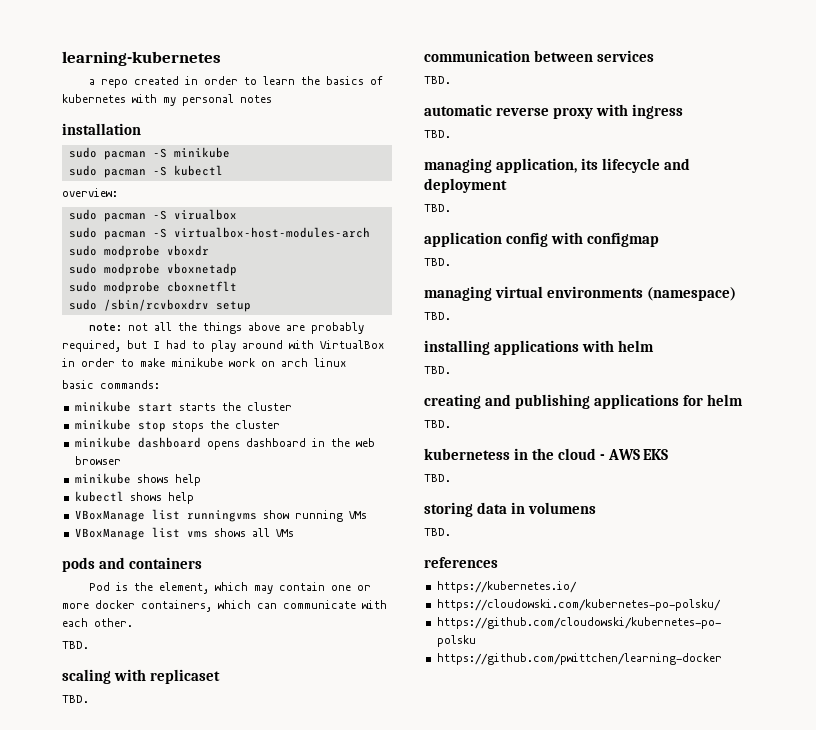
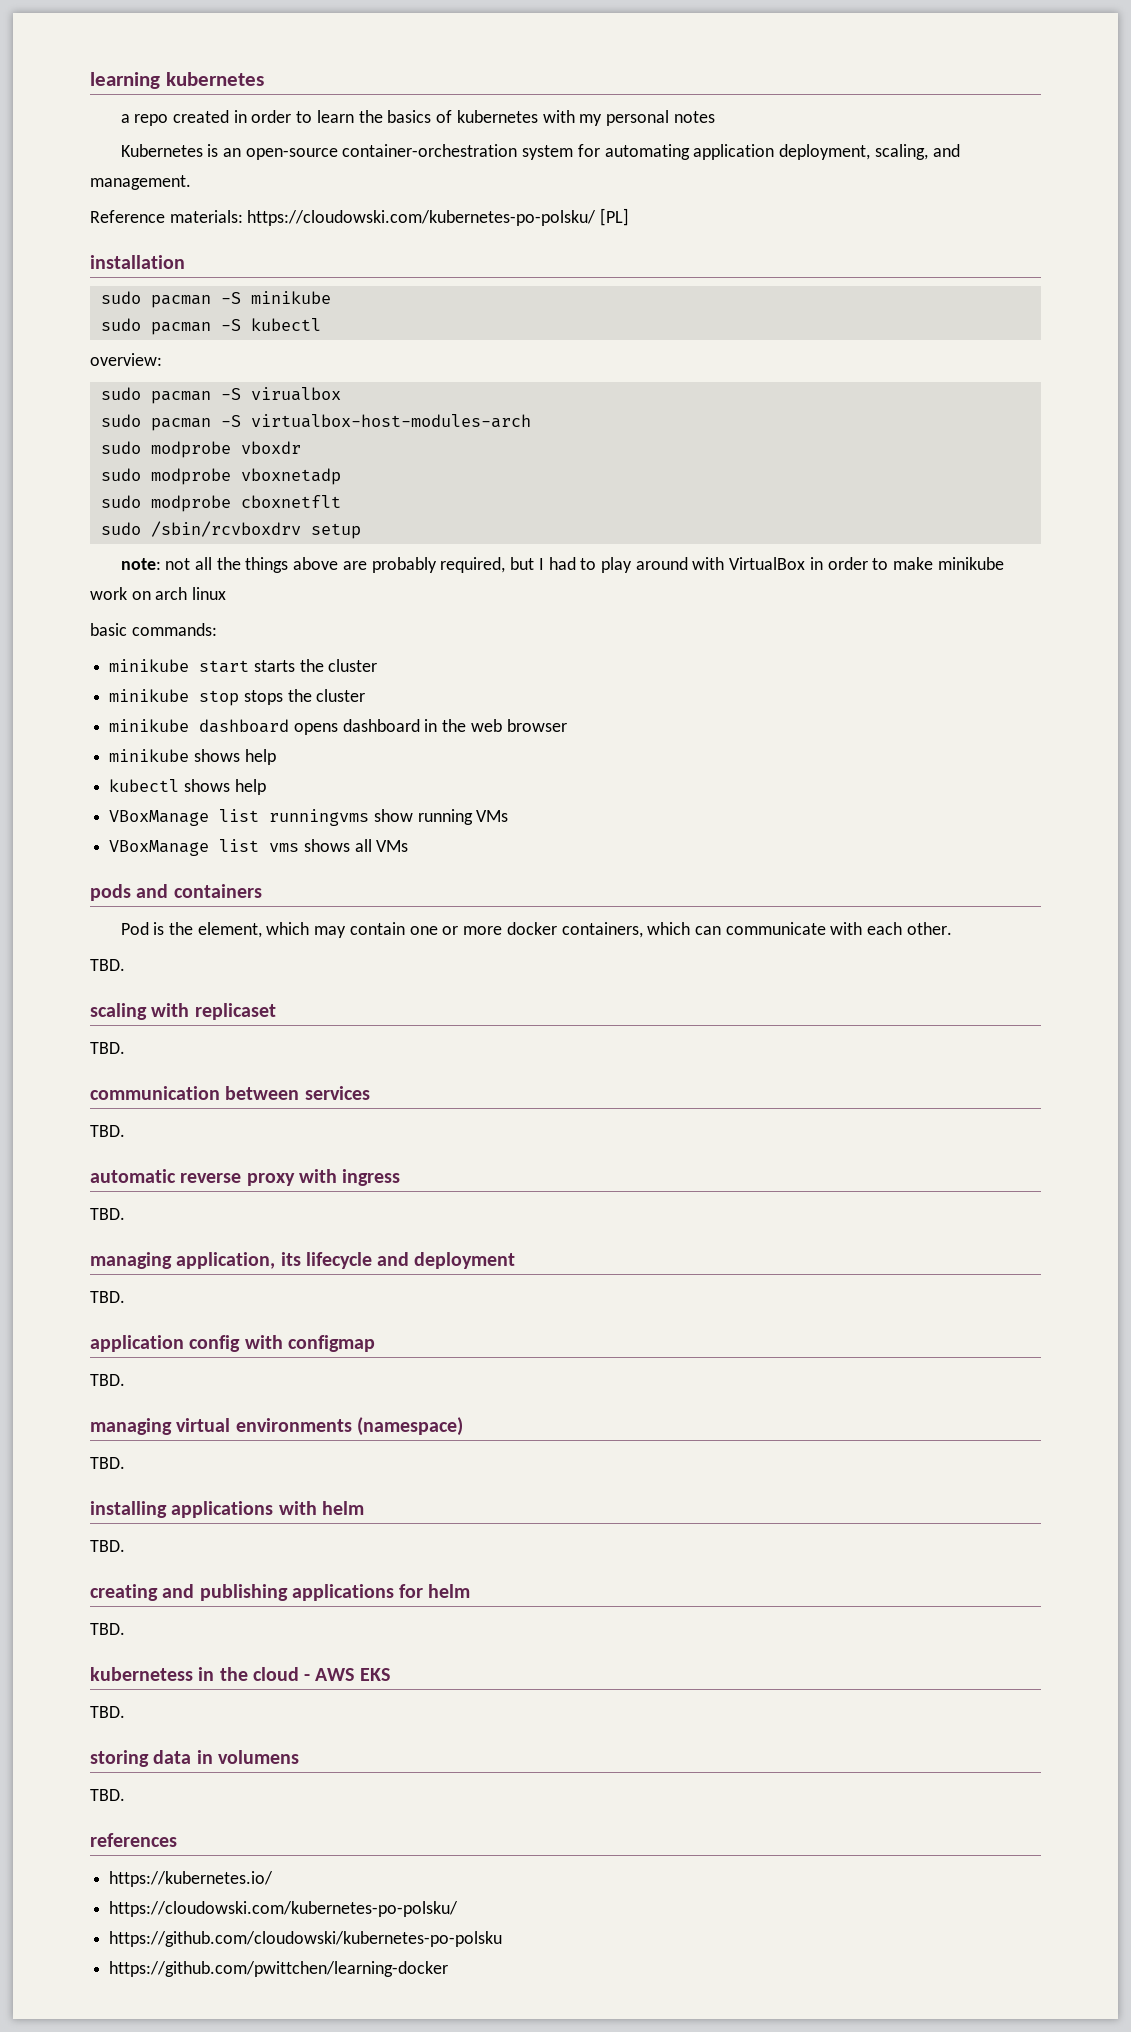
- learning-kubernetes
+ learning kubernetes
+ Kubernetes is an open-source container-orchestration system for automating application deployment, scaling, and management.
+ Reference materials: https://cloudowski.com/kubernetes-po-polsku/ [PL]

